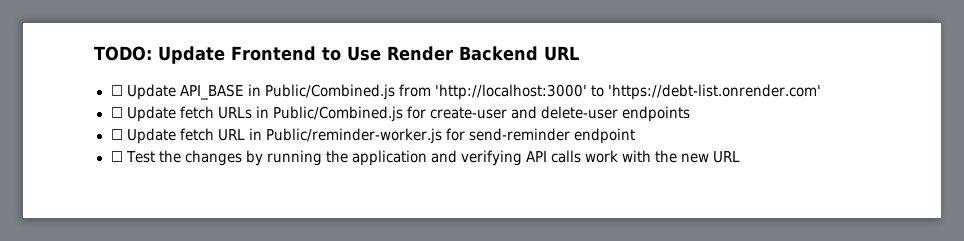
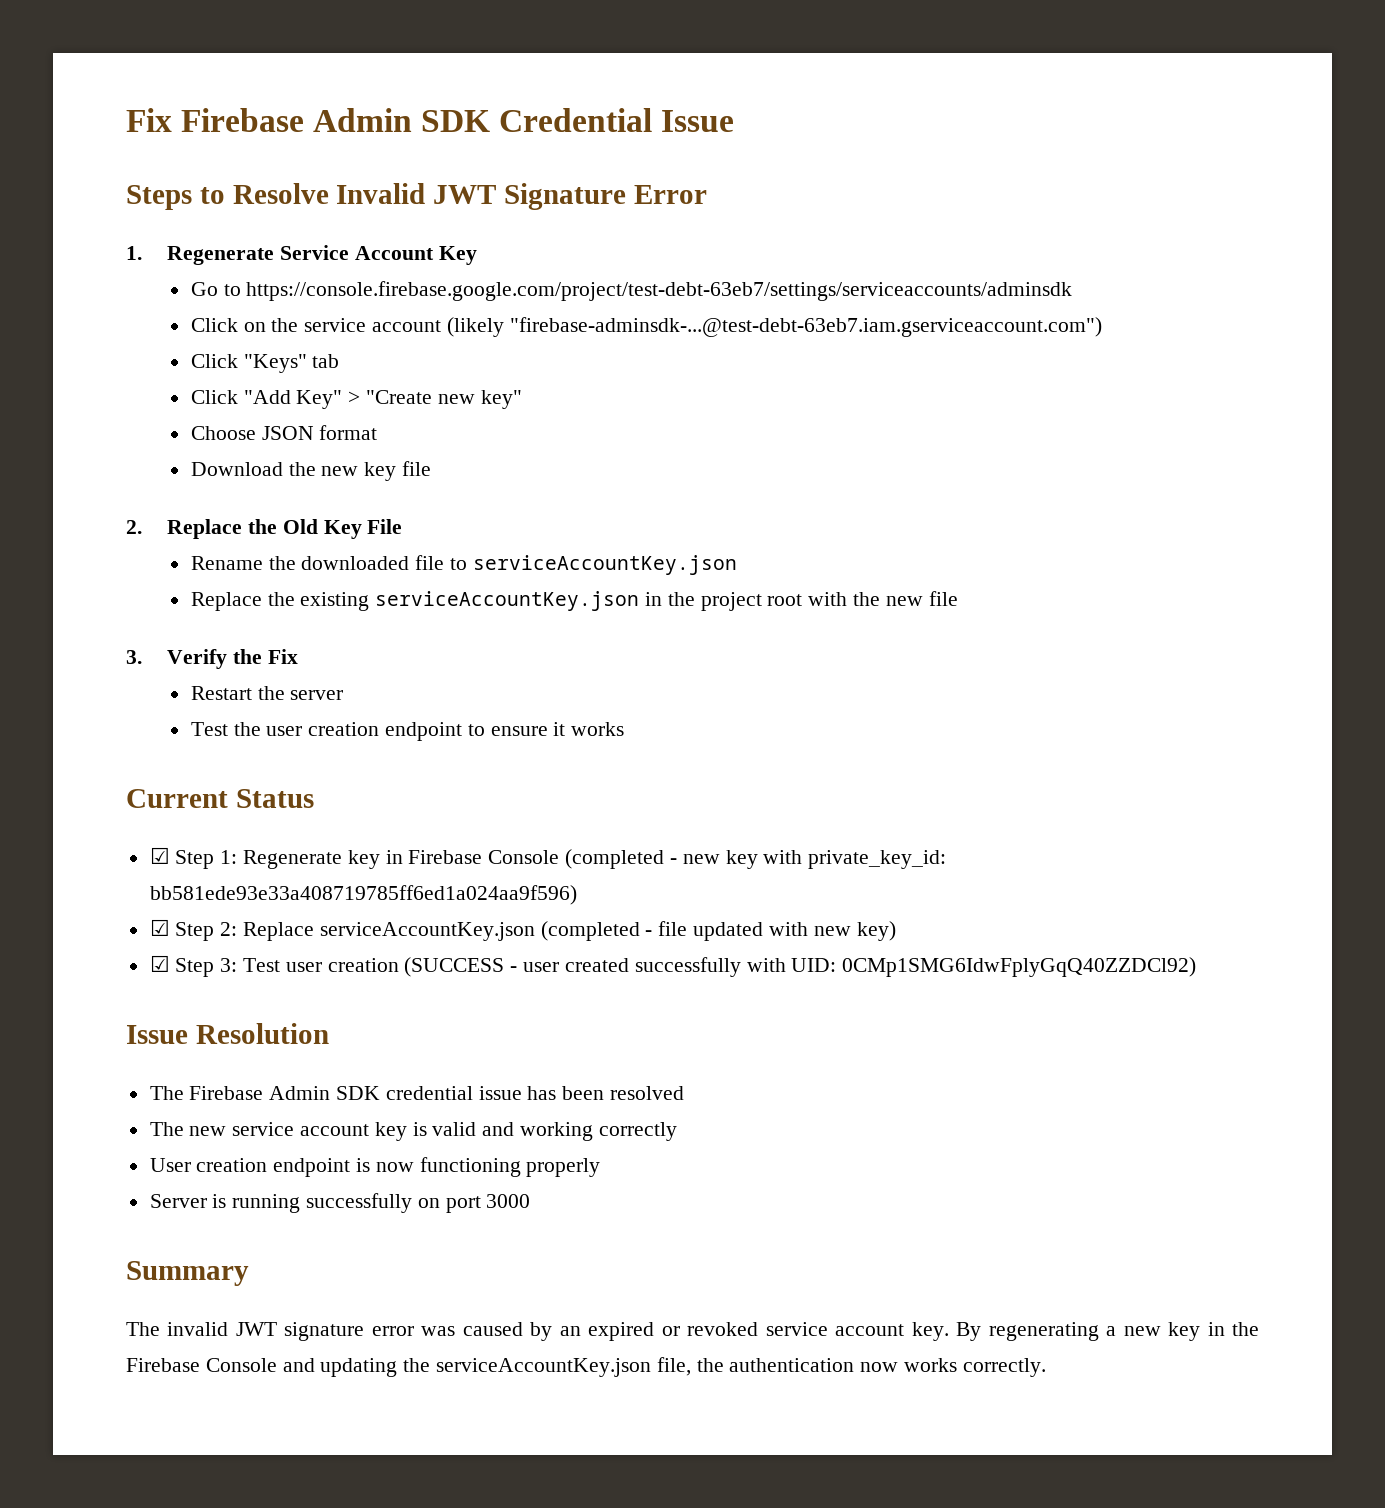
- TODO: Update Frontend to Use Render Backend URL
- ☐ Update API_BASE in Public/Combined.js from 'http://localhost:3000' to 'https://debt-list.onrender.com'
- ☐ Update fetch URLs in Public/Combined.js for create-user and delete-user endpoints
- ☐ Update fetch URL in Public/reminder-worker.js for send-reminder endpoint
- ☐ Test the changes by running the application and verifying API calls work with the new URL
+ Fix Firebase Admin SDK Credential Issue
+ Steps to Resolve Invalid JWT Signature Error
+ 1. Regenerate Service Account Key
+ Go to https://console.firebase.google.com/project/test-debt-63eb7/settings/serviceaccounts/adminsdk
+ Click on the service account (likely "firebase-adminsdk-...@test-debt-63eb7.iam.gserviceaccount.com")
+ Click "Keys" tab
+ Click "Add Key" > "Create new key"
+ Choose JSON format
+ Download the new key file
+ 2. Replace the Old Key File
+ Rename the downloaded file to serviceAccountKey.json
+ Replace the existing serviceAccountKey.json in the project root with the new file
+ 3. Verify the Fix
+ Restart the server
+ Test the user creation endpoint to ensure it works
+ Current Status
+ ☑ Step 1: Regenerate key in Firebase Console (completed - new key with private_key_id: bb581ede93e33a408719785ff6ed1a024aa9f596)
+ ☑ Step 2: Replace serviceAccountKey.json (completed - file updated with new key)
+ ☑ Step 3: Test user creation (SUCCESS - user created successfully with UID: 0CMp1SMG6IdwFplyGqQ40ZZDCl92)
+ Issue Resolution
+ The Firebase Admin SDK credential issue has been resolved
+ The new service account key is valid and working correctly
+ User creation endpoint is now functioning properly
+ Server is running successfully on port 3000
+ Summary
+ The invalid JWT signature error was caused by an expired or revoked service account key. By regenerating a new key in the Firebase Console and updating the serviceAccountKey.json file, the authentication now works correctly.

